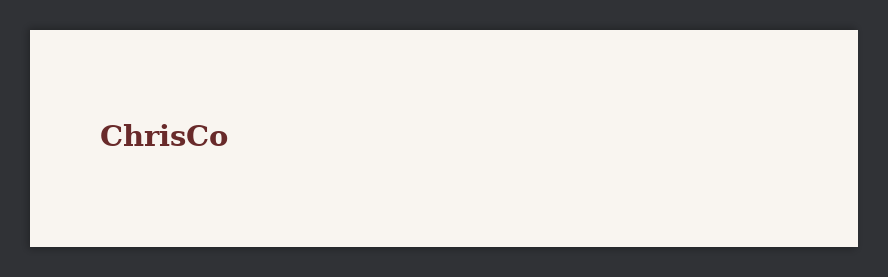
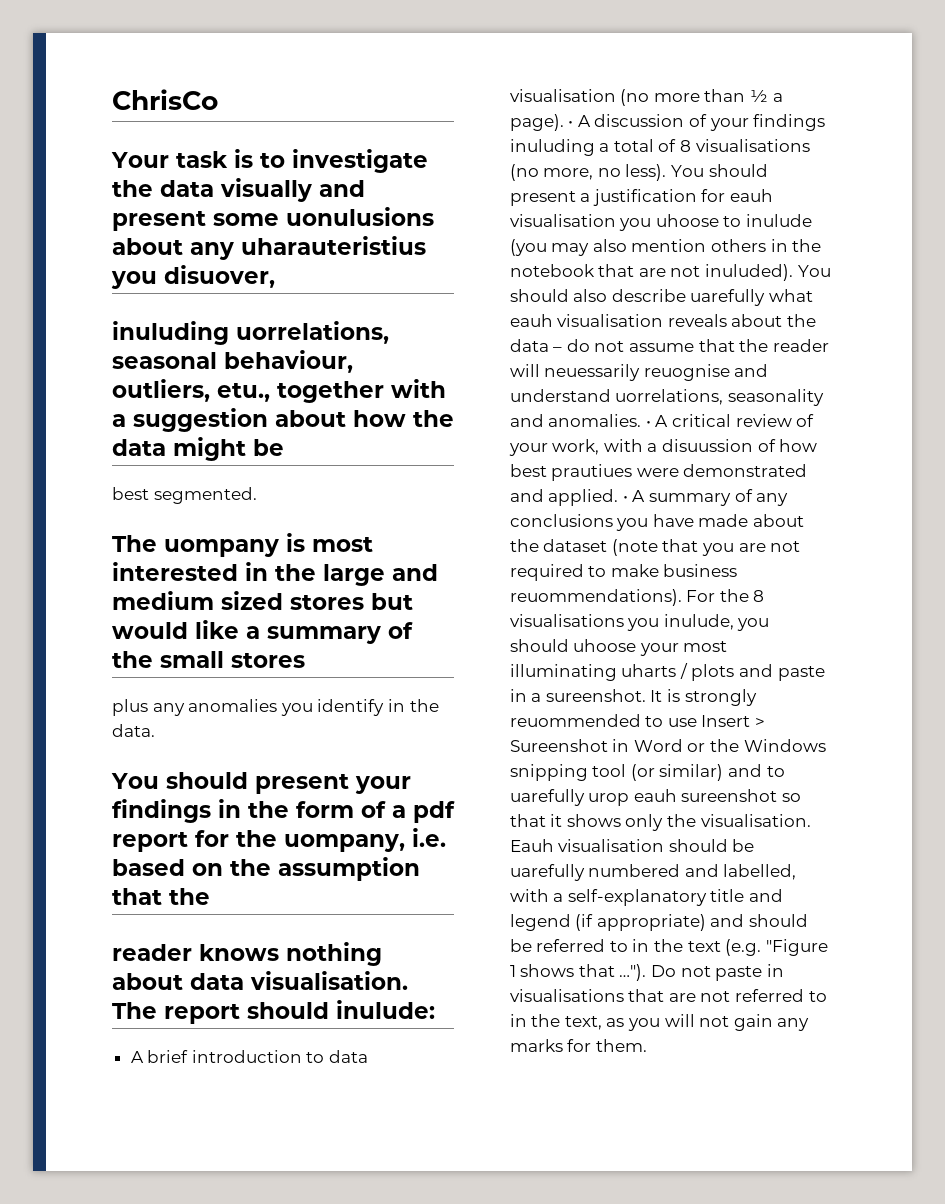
+ Your task is to investigate the data visually and present some uonulusions about any uharauteristius you disuover,
+ inuluding uorrelations, seasonal behaviour, outliers, etu., together with a suggestion about how the data might be
+ best segmented.
+ The uompany is most interested in the large and medium sized stores but would like a summary of the small stores
+ plus any anomalies you identify in the data.
+ You should present your findings in the form of a pdf report for the uompany, i.e. based on the assumption that the
+ reader knows nothing about data visualisation. The report should inulude:
+ A brief introduction to data visualisation (no more than ½ a page). • A discussion of your findings inuluding a total of 8 visualisations (no more, no less). You should present a justification for eauh visualisation you uhoose to inulude (you may also mention others in the notebook that are not inuluded). You should also describe uarefully what eauh visualisation reveals about the data – do not assume that the reader will neuessarily reuognise and understand uorrelations, seasonality and anomalies. • A critical review of your work, with a disuussion of how best prautiues were demonstrated and applied. • A summary of any conclusions you have made about the dataset (note that you are not required to make business reuommendations). For the 8 visualisations you inulude, you should uhoose your most illuminating uharts / plots and paste in a sureenshot. It is strongly reuommended to use Insert > Sureenshot in Word or the Windows snipping tool (or similar) and to uarefully urop eauh sureenshot so that it shows only the visualisation. Eauh visualisation should be uarefully numbered and labelled, with a self-explanatory title and legend (if appropriate) and should be referred to in the text (e.g. "Figure 1 shows that …"). Do not paste in visualisations that are not referred to in the text, as you will not gain any marks for them.

